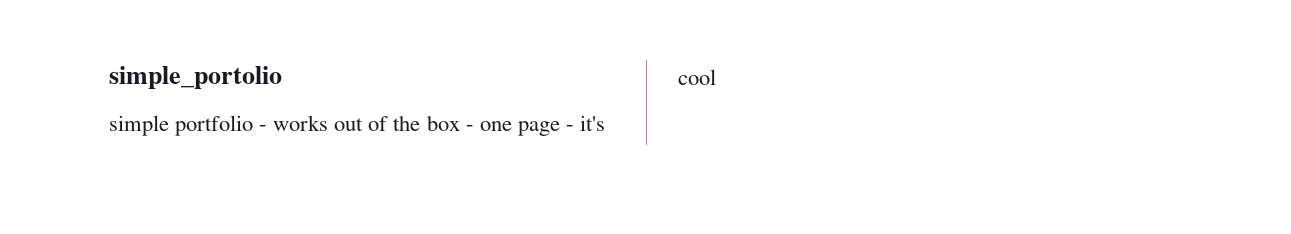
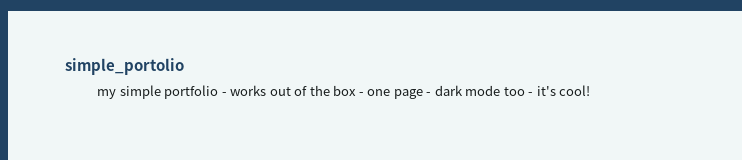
- simple portfolio - works out of the box - one page - it's cool
+ my simple portfolio - works out of the box - one page - dark mode too - it's cool!

